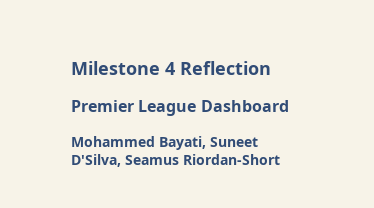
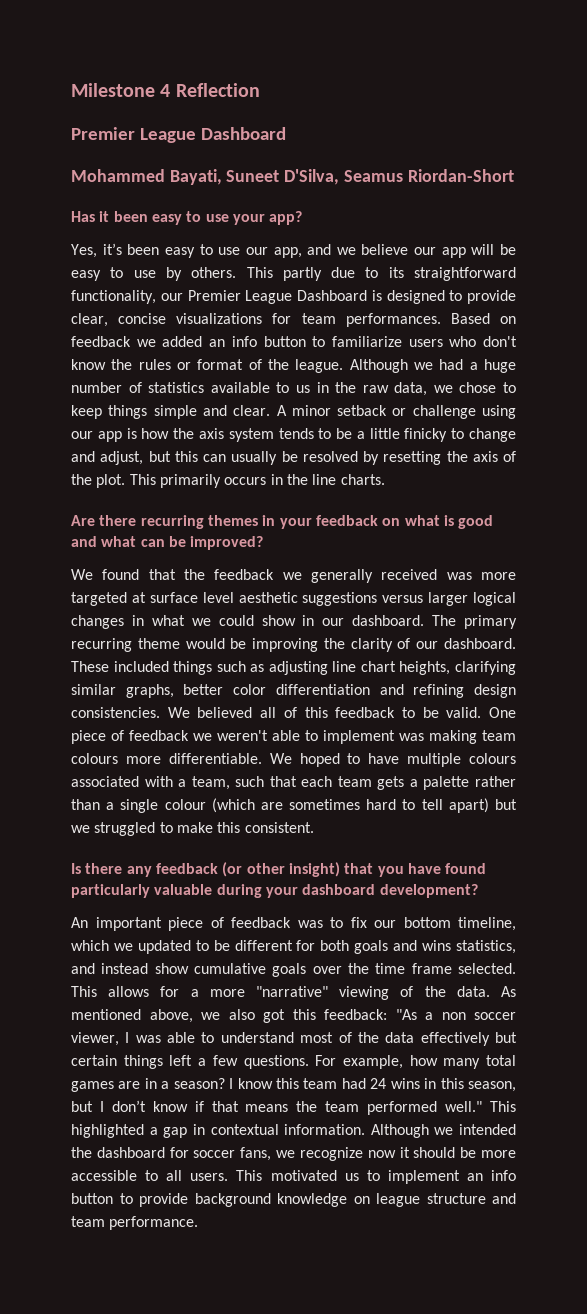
+ Has it been easy to use your app?
+ Yes, it’s been easy to use our app, and we believe our app will be easy to use by others. This partly due to its straightforward functionality, our Premier League Dashboard is designed to provide clear, concise visualizations for team performances. Based on feedback we added an info button to familiarize users who don't know the rules or format of the league. Although we had a huge number of statistics available to us in the raw data, we chose to keep things simple and clear. A minor setback or challenge using our app is how the axis system tends to be a little finicky to change and adjust, but this can usually be resolved by resetting the axis of the plot. This primarily occurs in the line charts.
+ Are there recurring themes in your feedback on what is good and what can be improved?
+ We found that the feedback we generally received was more targeted at surface level aesthetic suggestions versus larger logical changes in what we could show in our dashboard. The primary recurring theme would be improving the clarity of our dashboard. These included things such as adjusting line chart heights, clarifying similar graphs, better color differentiation and refining design consistencies. We believed all of this feedback to be valid. One piece of feedback we weren't able to implement was making team colours more differentiable. We hoped to have multiple colours associated with a team, such that each team gets a palette rather than a single colour (which are sometimes hard to tell apart) but we struggled to make this consistent.
+ Is there any feedback (or other insight) that you have found particularly valuable during your dashboard development?
+ An important piece of feedback was to fix our bottom timeline, which we updated to be different for both goals and wins statistics, and instead show cumulative goals over the time frame selected. This allows for a more "narrative" viewing of the data. As mentioned above, we also got this feedback: "As a non soccer viewer, I was able to understand most of the data effectively but certain things left a few questions. For example, how many total games are in a season? I know this team had 24 wins in this season, but I don’t know if that means the team performed well." This highlighted a gap in contextual information. Although we intended the dashboard for soccer fans, we recognize now it should be more accessible to all users. This motivated us to implement an info button to provide background knowledge on league structure and team performance.

